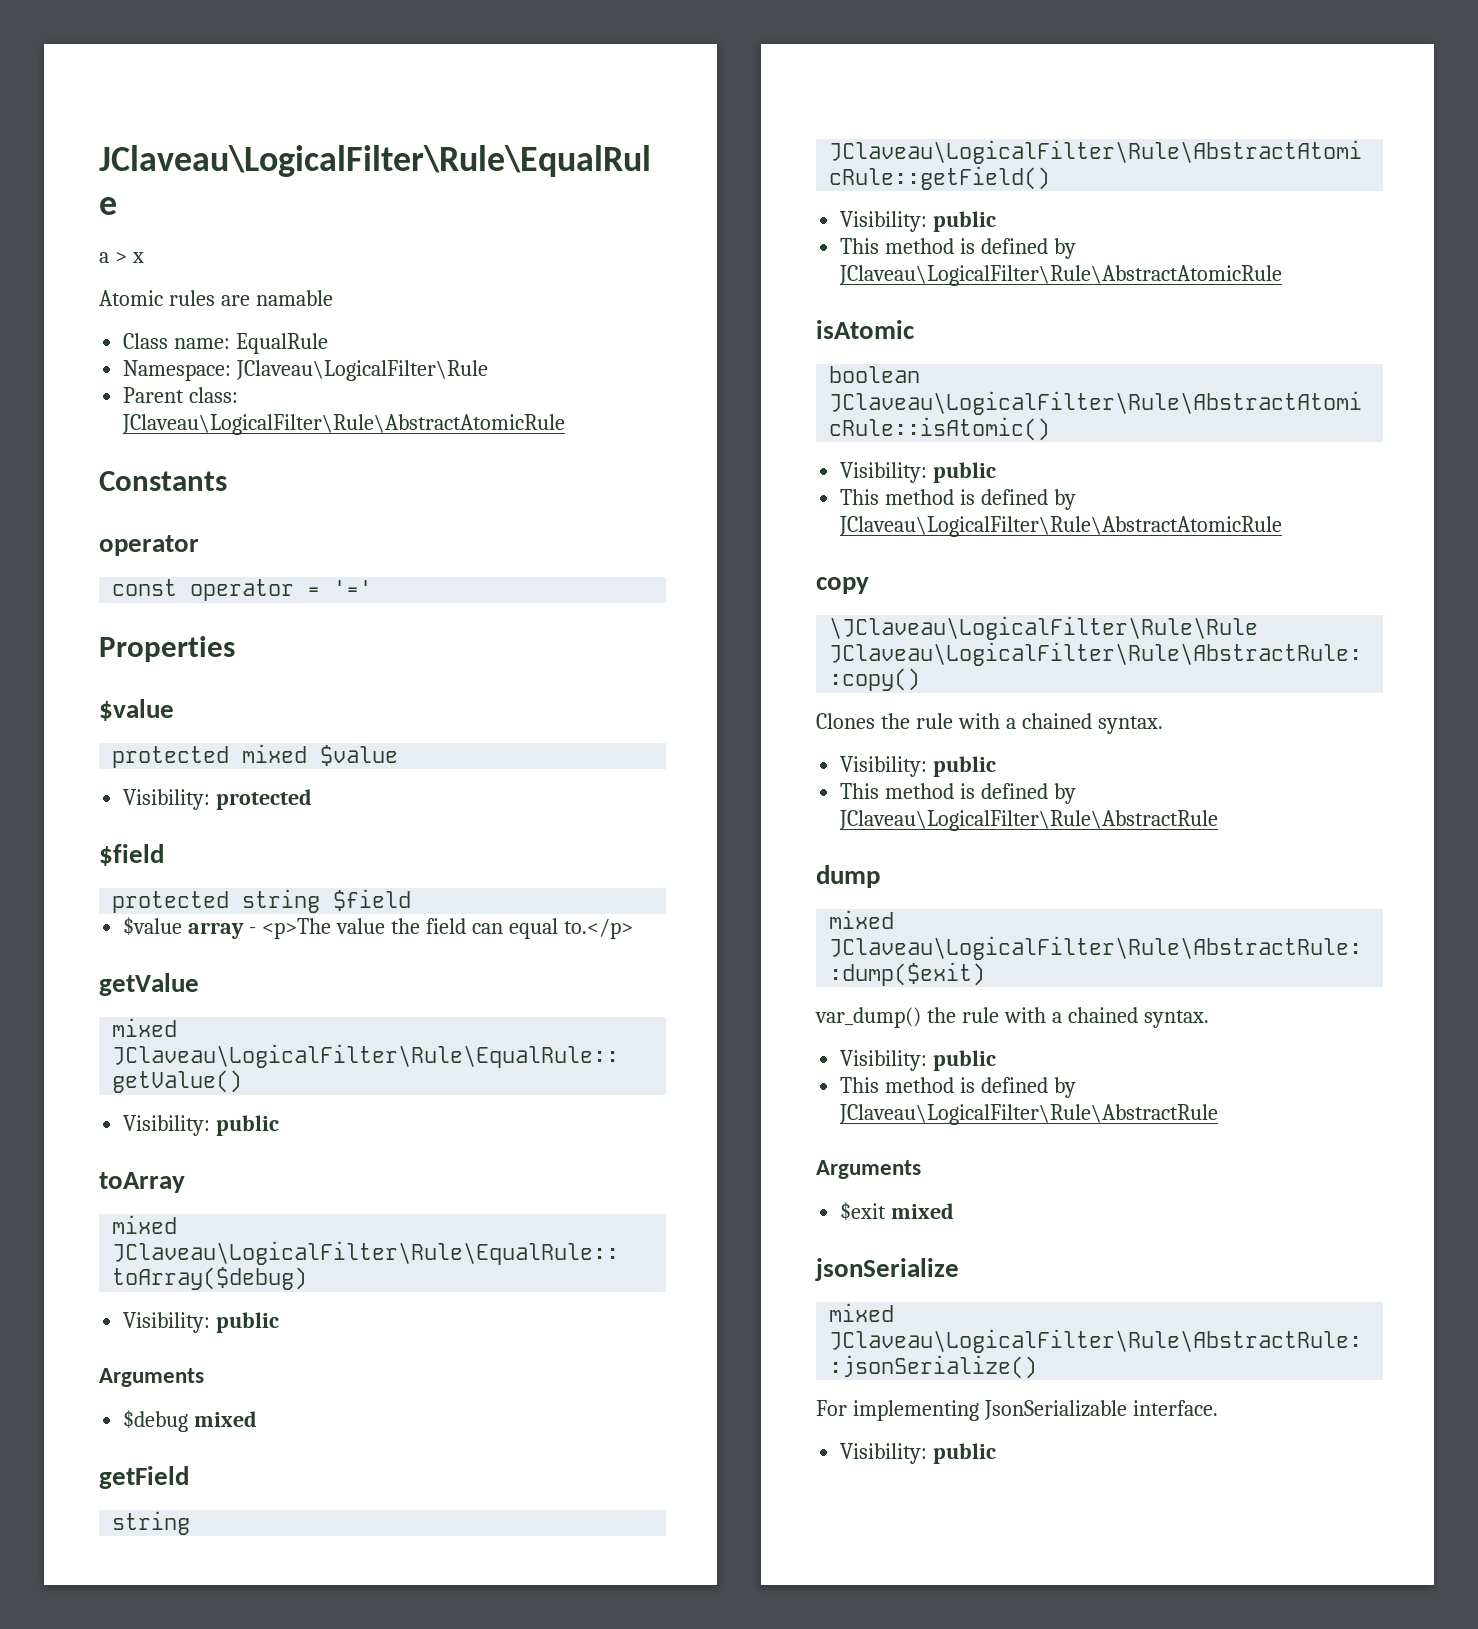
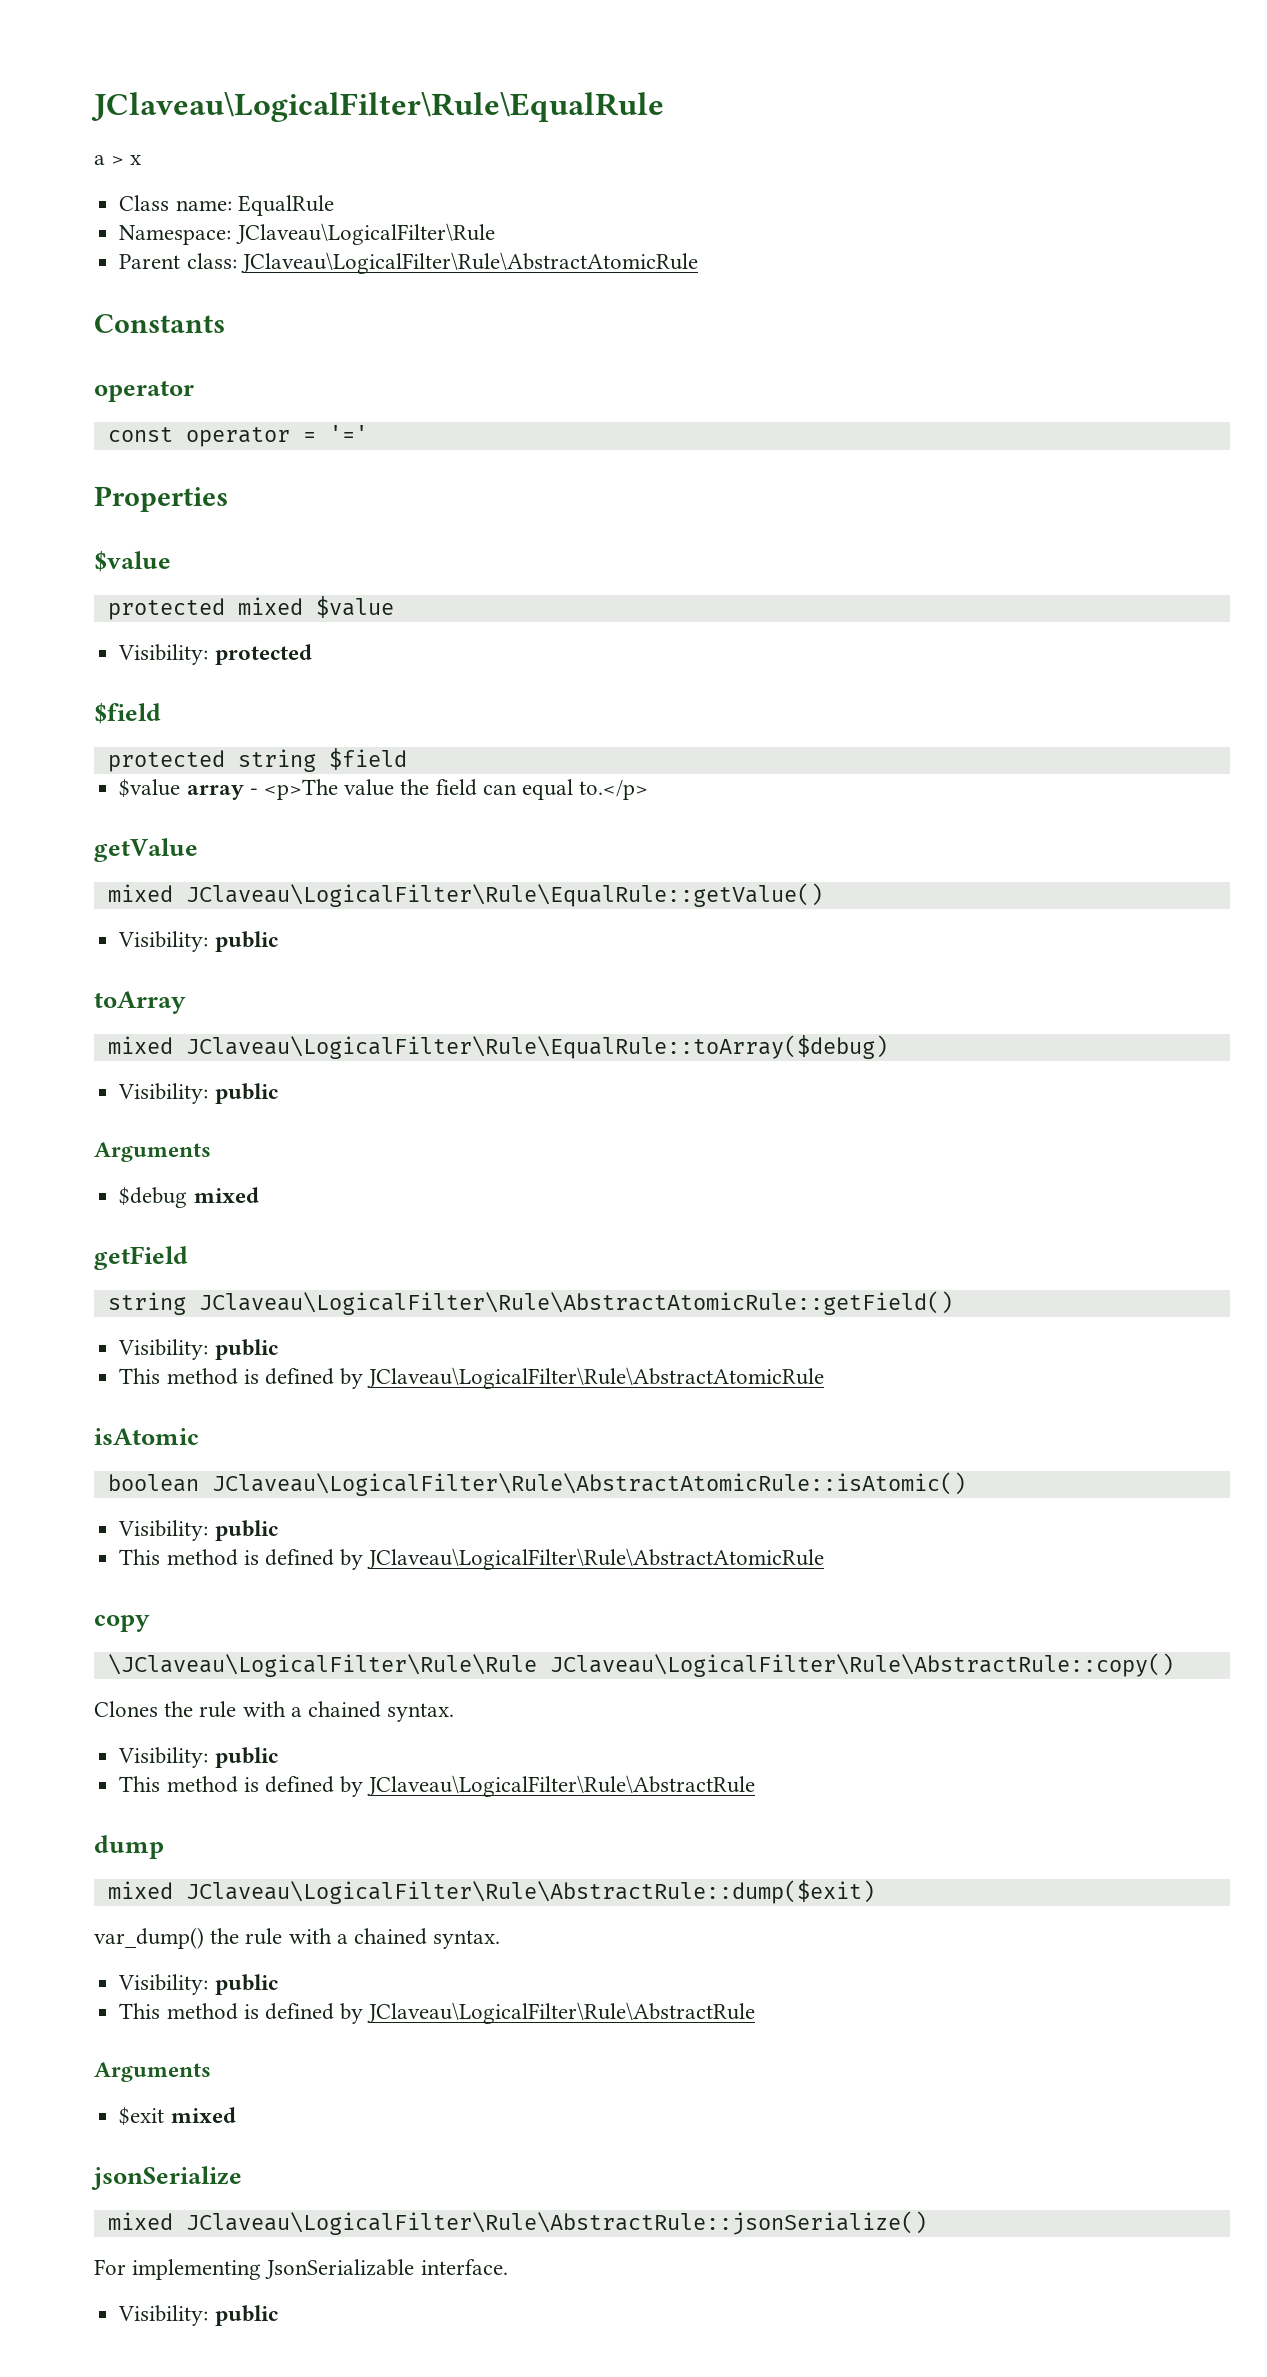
- Atomic rules are namable

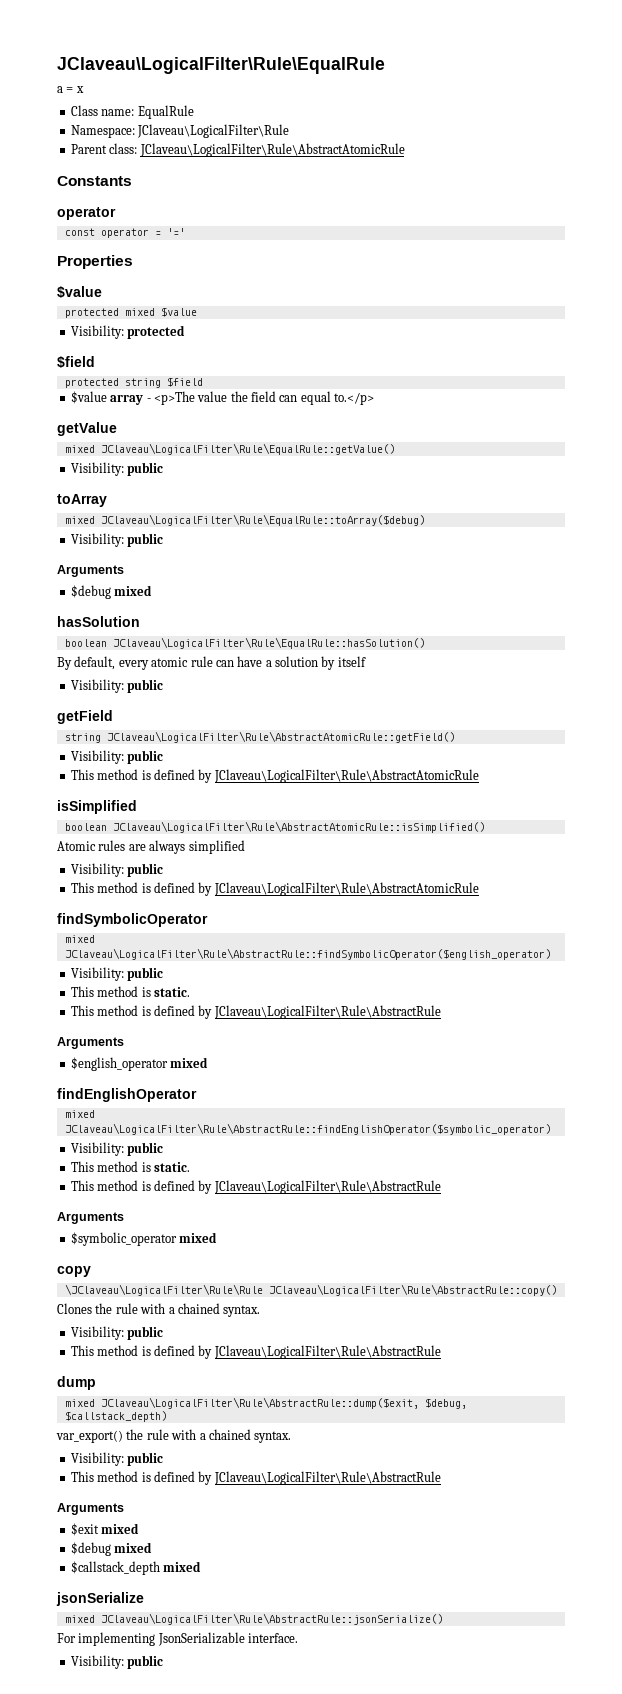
- a > x
+ a = x
+ hasSolution
+ boolean JClaveau\LogicalFilter\Rule\EqualRule::hasSolution()
+ By default, every atomic rule can have a solution by itself
+ Visibility: public
- isAtomic
- boolean JClaveau\LogicalFilter\Rule\AbstractAtomicRule::isAtomic()
+ isSimplified
+ boolean JClaveau\LogicalFilter\Rule\AbstractAtomicRule::isSimplified()
+ Atomic rules are always simplified
  Visibility: public
  This method is defined by JClaveau\LogicalFilter\Rule\AbstractAtomicRule
+ findSymbolicOperator
+ mixed JClaveau\LogicalFilter\Rule\AbstractRule::findSymbolicOperator($english_operator)
+ Visibility: public
+ This method is static.
+ This method is defined by JClaveau\LogicalFilter\Rule\AbstractRule
+ Arguments
+ $english_operator mixed
+ findEnglishOperator
+ mixed JClaveau\LogicalFilter\Rule\AbstractRule::findEnglishOperator($symbolic_operator)
+ Visibility: public
+ This method is static.
+ This method is defined by JClaveau\LogicalFilter\Rule\AbstractRule
+ Arguments
+ $symbolic_operator mixed
- mixed JClaveau\LogicalFilter\Rule\AbstractRule::dump($exit)
- var_dump() the rule with a chained syntax.
+ mixed JClaveau\LogicalFilter\Rule\AbstractRule::dump($exit, $debug, $callstack_depth)
+ var_export() the rule with a chained syntax.
  $exit mixed
+ $debug mixed
+ $callstack_depth mixed

